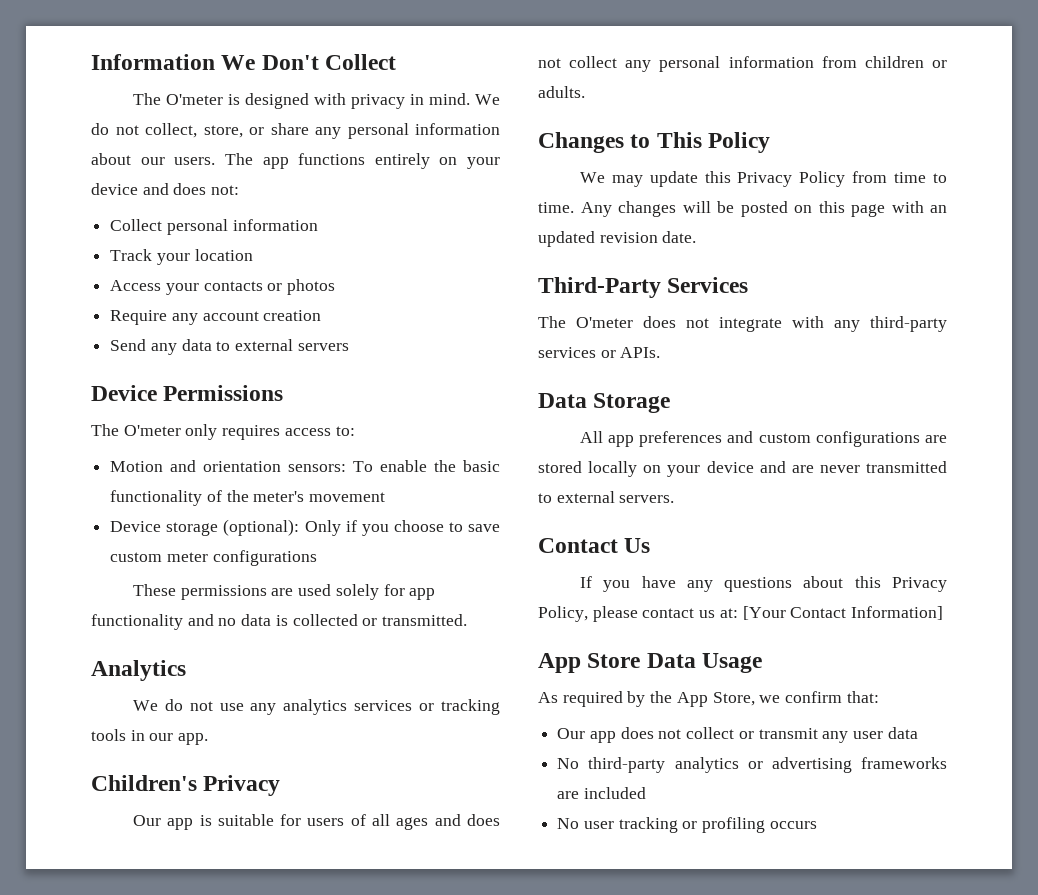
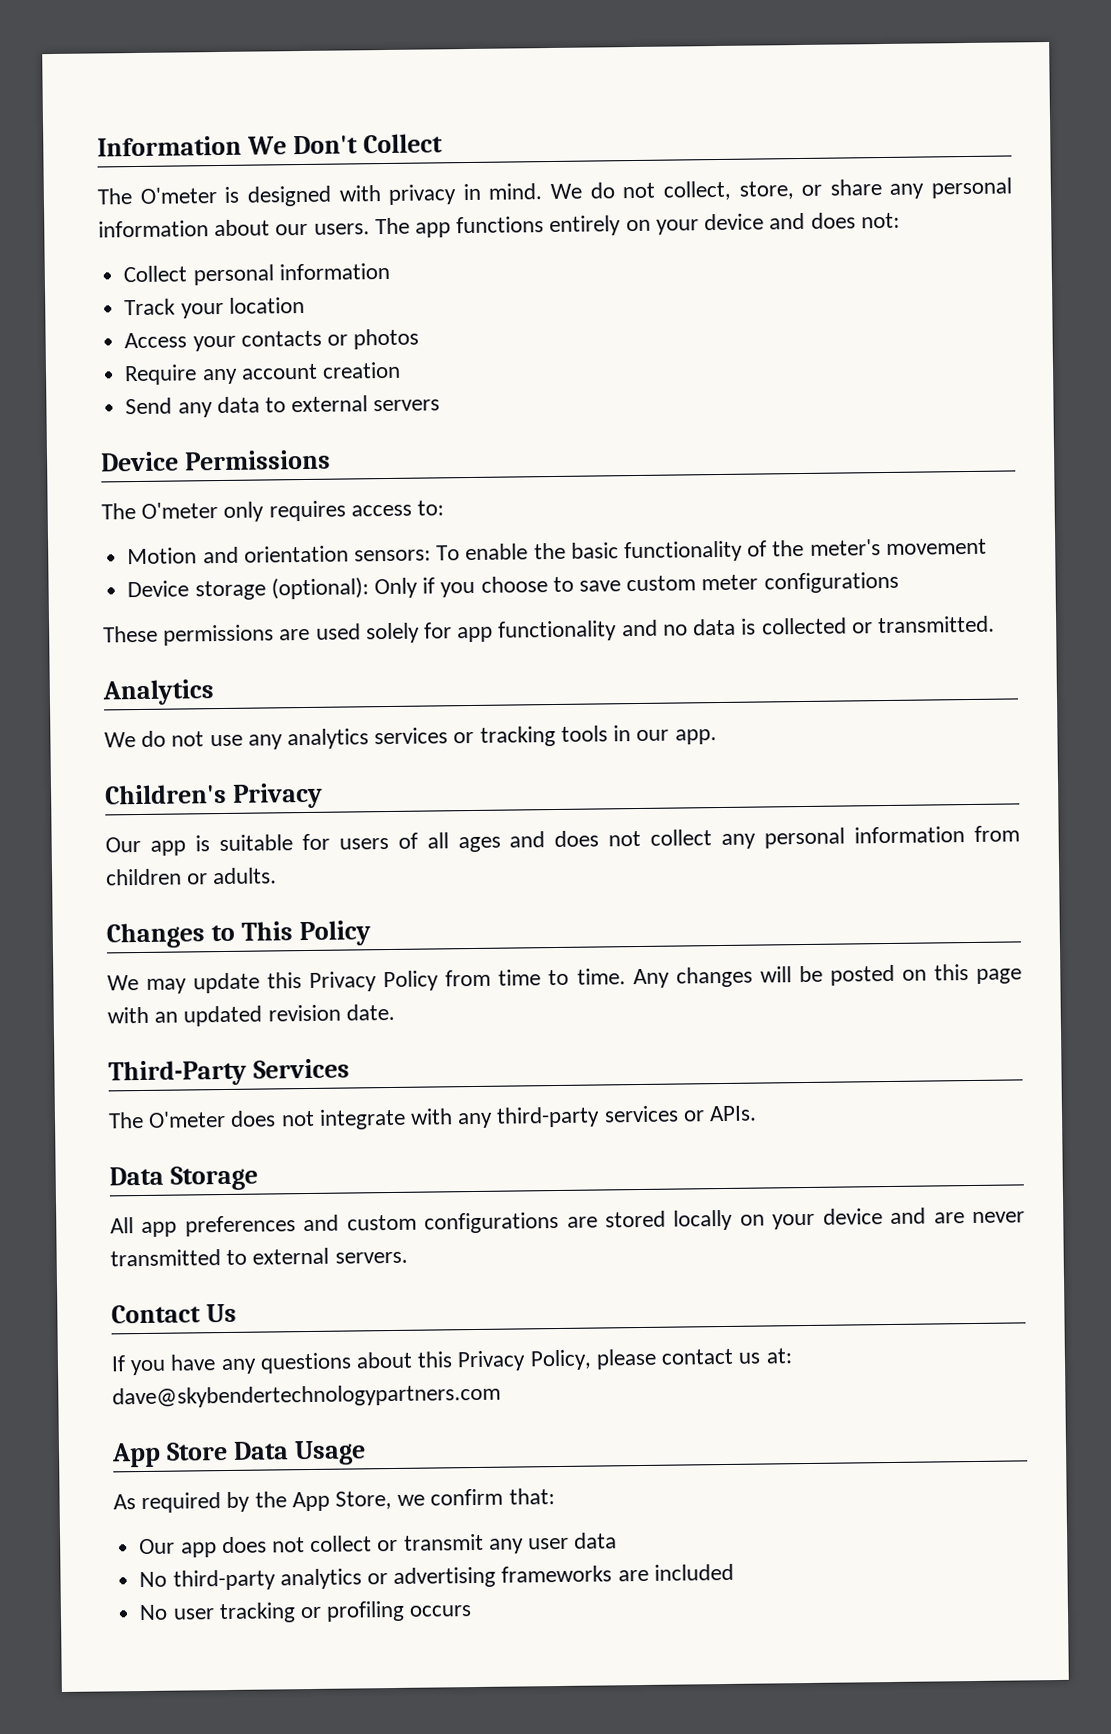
- If you have any questions about this Privacy Policy, please contact us at: [Your Contact Information]
+ If you have any questions about this Privacy Policy, please contact us at: dave@skybendertechnologypartners.com

